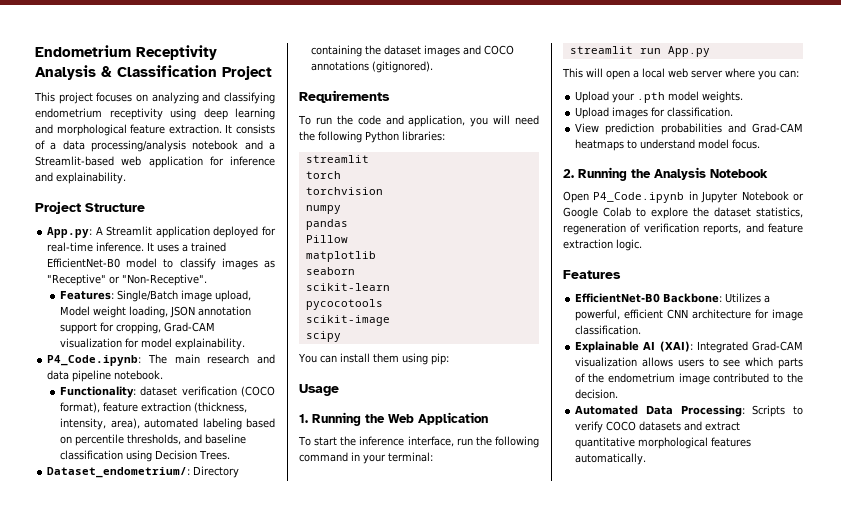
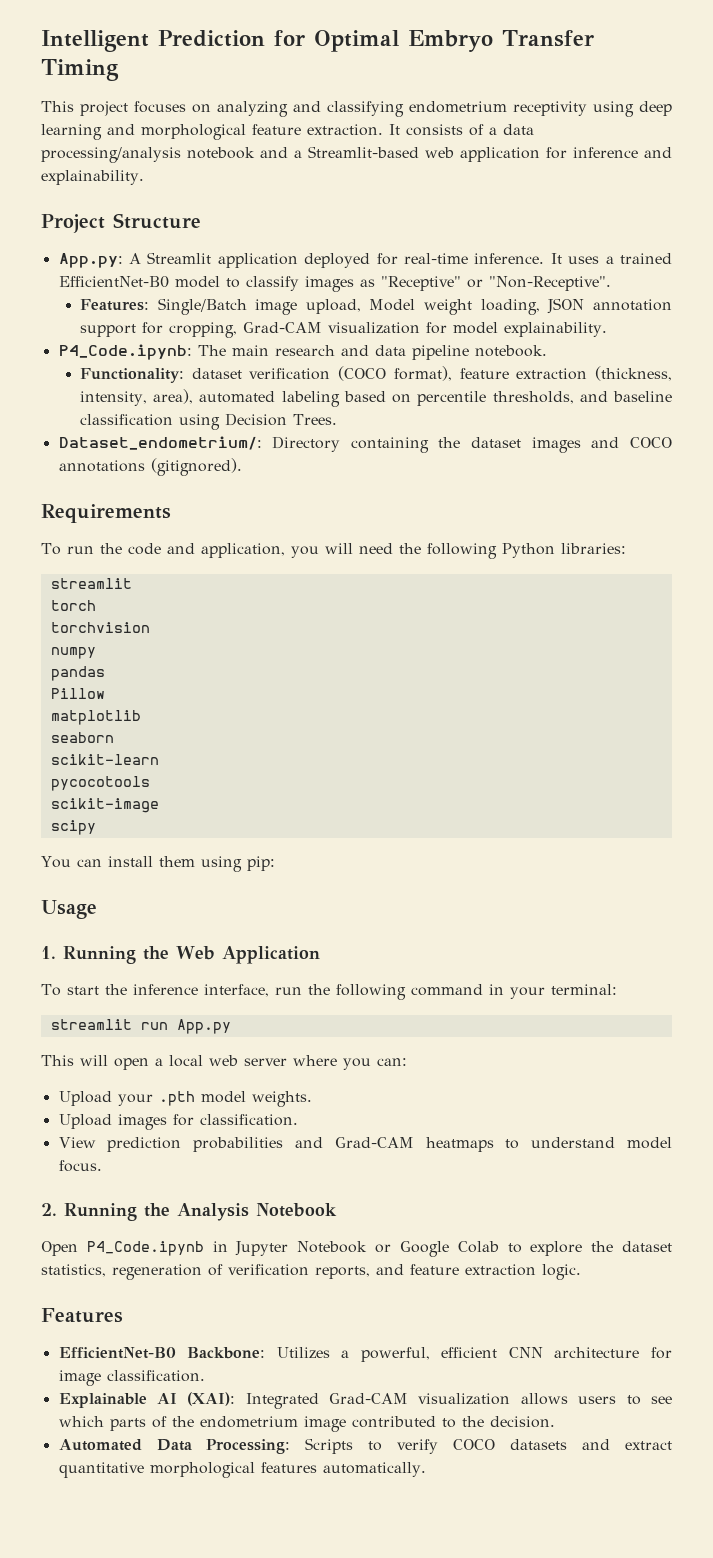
- Endometrium Receptivity Analysis & Classification Project
+ Intelligent Prediction for Optimal Embryo Transfer Timing

